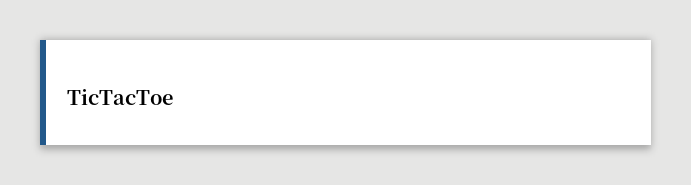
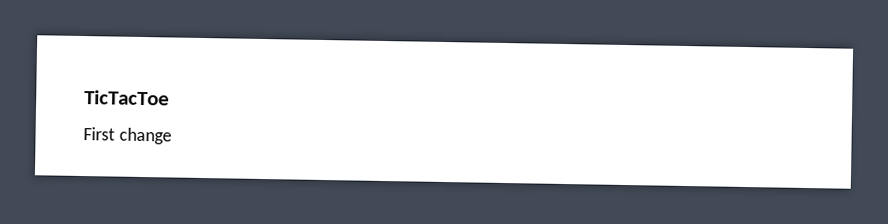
+ First change

